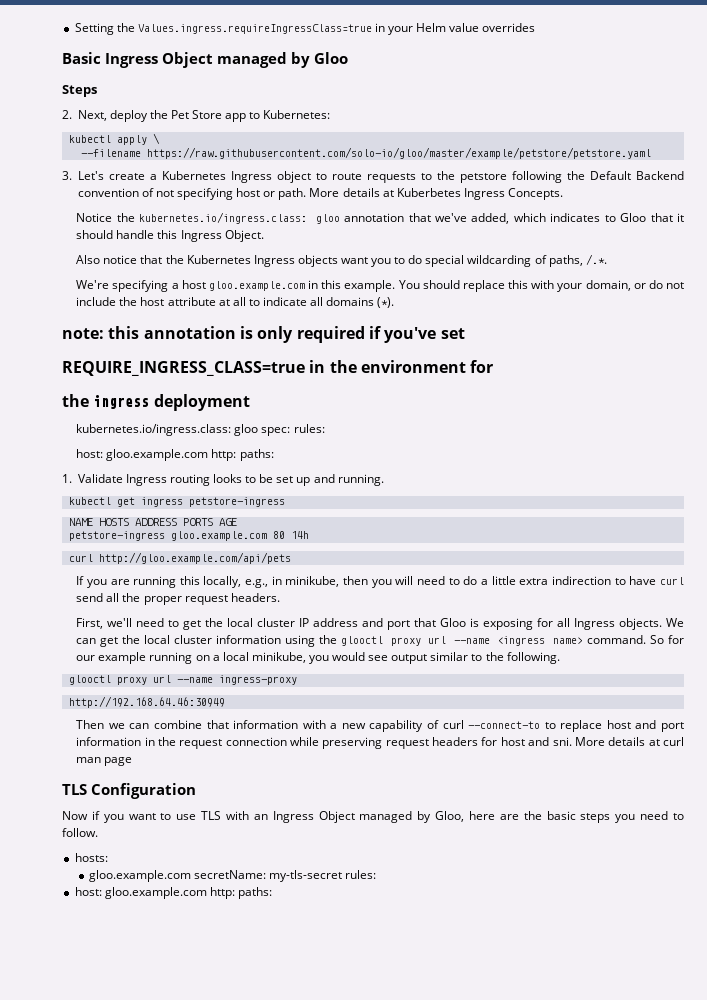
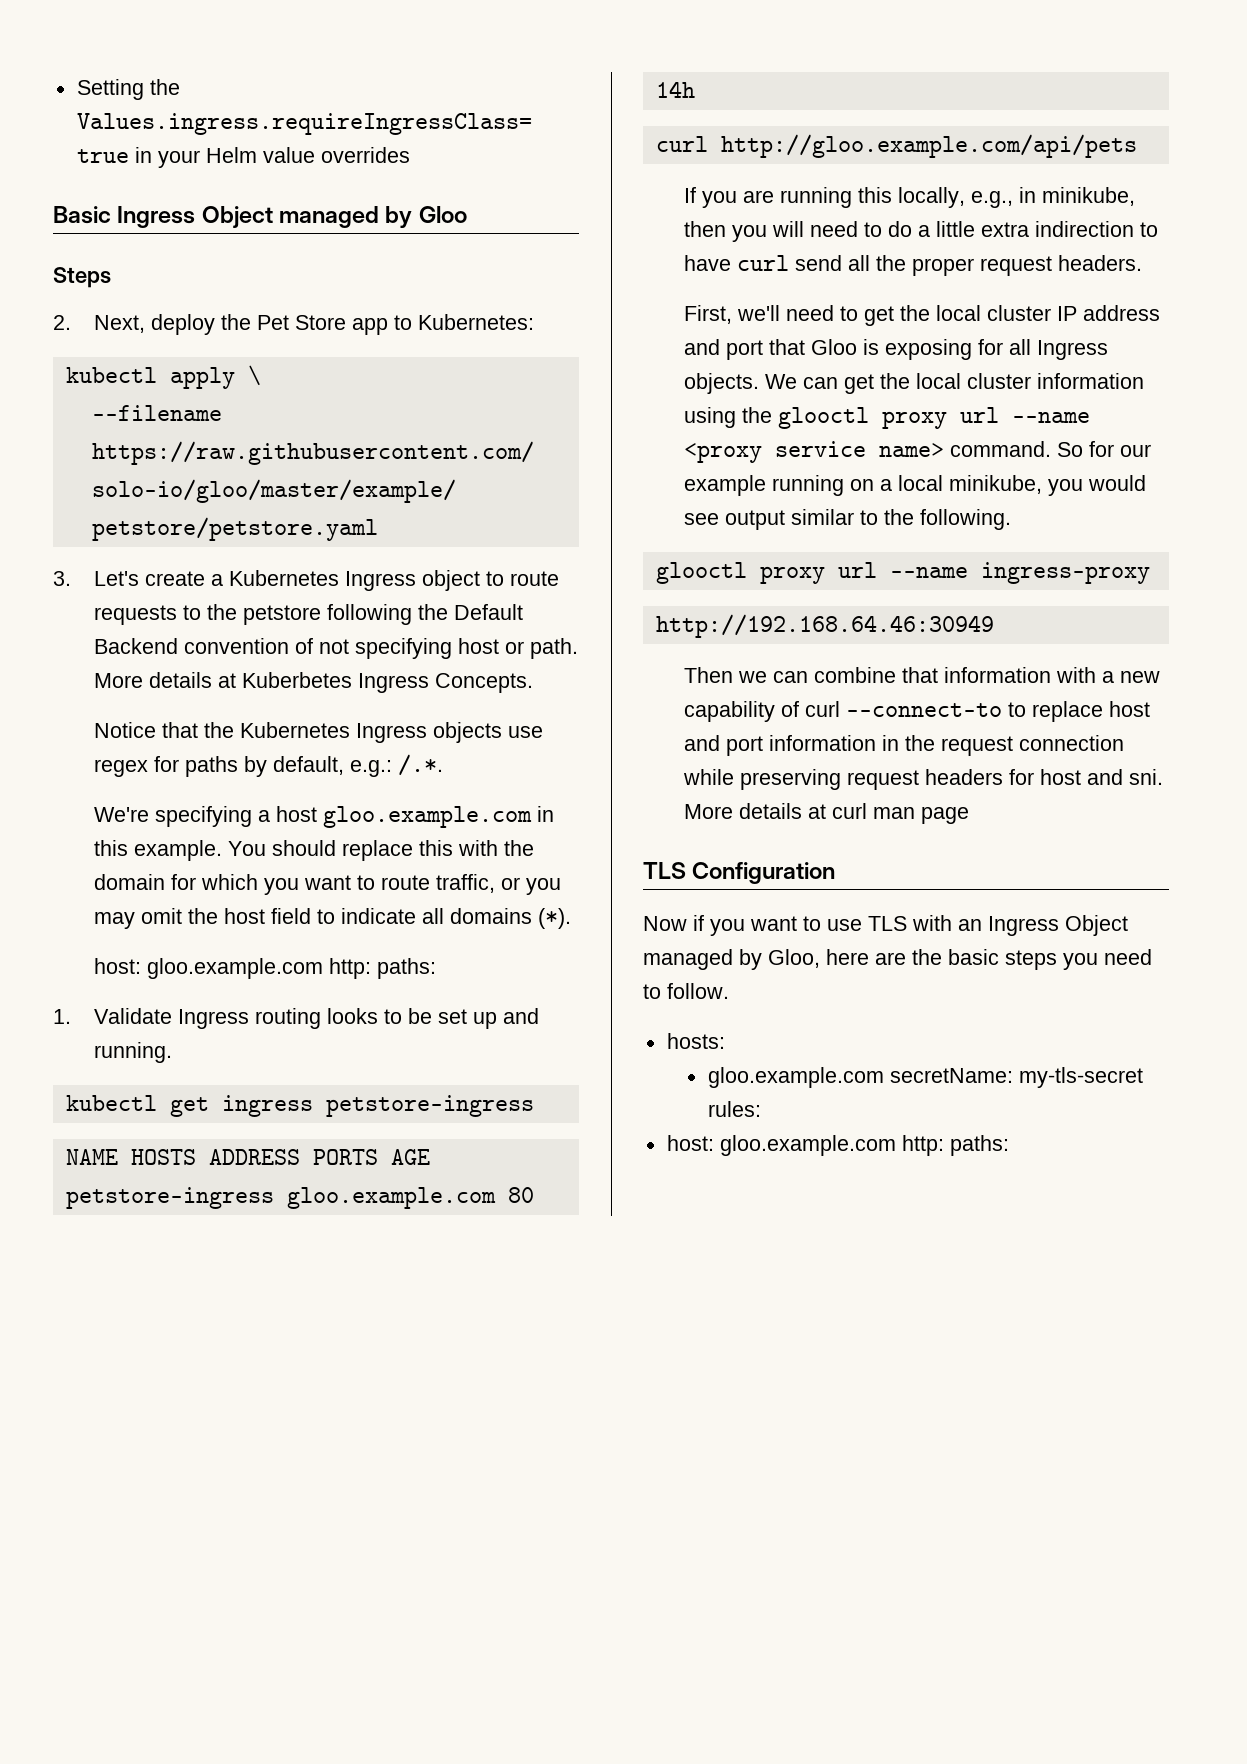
- Notice the kubernetes.io/ingress.class: gloo annotation that we've added, which indicates to Gloo that it should handle this Ingress Object.
- Also notice that the Kubernetes Ingress objects want you to do special wildcarding of paths, /.*.
+ Notice that the Kubernetes Ingress objects use regex for paths by default, e.g.: /.*.
- You should replace this with your domain, or do not include the host attribute at all to indicate all domains (*).
+ You should replace this with the domain for which you want to route traffic, or you may omit the host field to indicate all domains (*).
- note: this annotation is only required if you've set
- REQUIRE_INGRESS_CLASS=true in the environment for
- the ingress deployment
- kubernetes.io/ingress.class: gloo spec: rules:
- We can get the local cluster information using the glooctl proxy url --name <ingress name> command.
+ We can get the local cluster information using the glooctl proxy url --name <proxy service name> command.

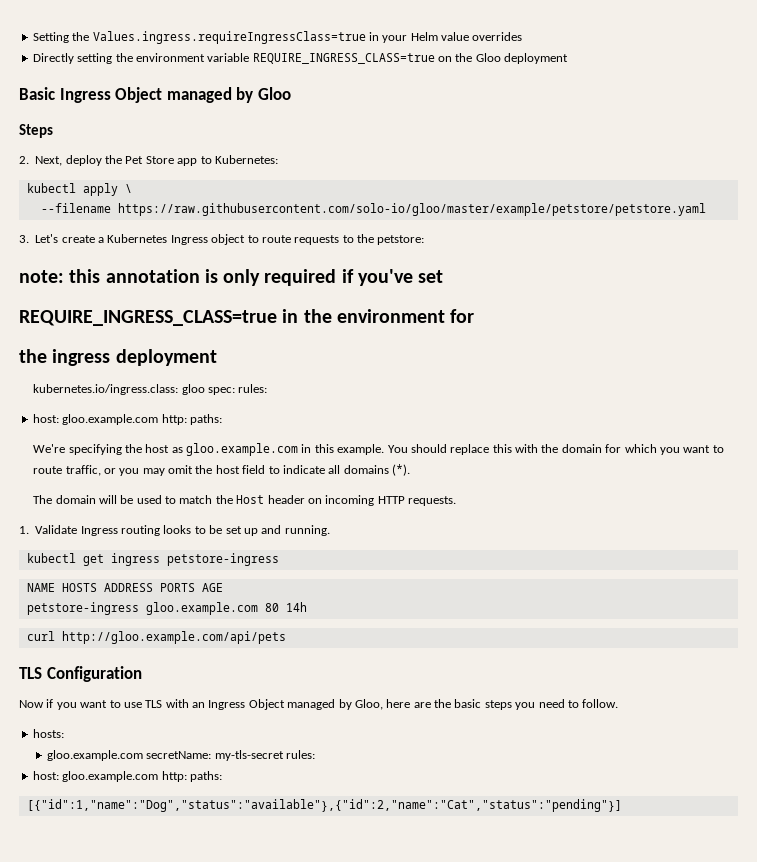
+ Directly setting the environment variable REQUIRE_INGRESS_CLASS=true on the Gloo deployment
- 3. Let's create a Kubernetes Ingress object to route requests to the petstore following the Default Backend convention of not specifying host or path. More details at Kuberbetes Ingress Concepts.
- Notice that the Kubernetes Ingress objects use regex for paths by default, e.g.: /.*.
+ 3. Let's create a Kubernetes Ingress object to route requests to the petstore:
+ note: this annotation is only required if you've set
+ REQUIRE_INGRESS_CLASS=true in the environment for
+ the ingress deployment
+ kubernetes.io/ingress.class: gloo spec: rules:
+ host: gloo.example.com http: paths:
- We're specifying a host gloo.example.com in this example.
+ We're specifying the host as gloo.example.com in this example.
  You should replace this with the domain for which you want to route traffic, or you may omit the host field to indicate all domains (*).
- host: gloo.example.com http: paths:
+ The domain will be used to match the Host header on incoming HTTP requests.
- If you are running this locally, e.g., in minikube, then you will need to do a little extra indirection to have curl send all the proper request headers.
- First, we'll need to get the local cluster IP address and port that Gloo is exposing for all Ingress objects. We can get the local cluster information using the glooctl proxy url --name <proxy service name> command. So for our example running on a local minikube, you would see output similar to the following.
- glooctl proxy url --name ingress-proxy
- http://192.168.64.46:30949
- Then we can combine that information with a new capability of curl --connect-to to replace host and port information in the request connection while preserving request headers for host and sni. More details at curl man page
+ [{"id":1,"name":"Dog","status":"available"},{"id":2,"name":"Cat","status":"pending"}]

